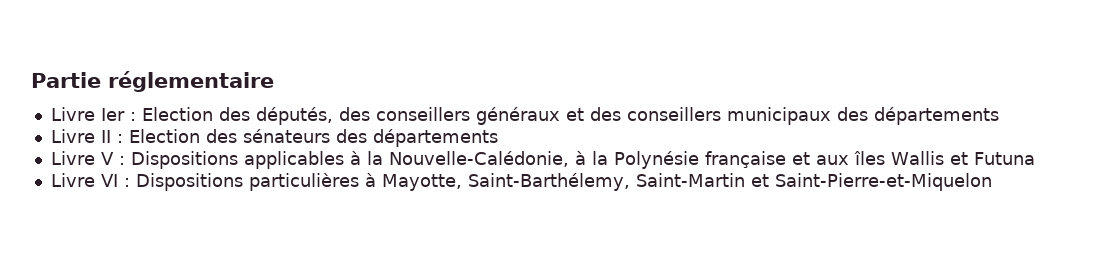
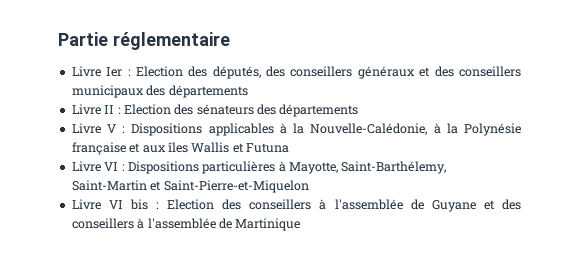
+ Livre VI bis : Election des conseillers à l'assemblée de Guyane et des conseillers à l'assemblée de Martinique

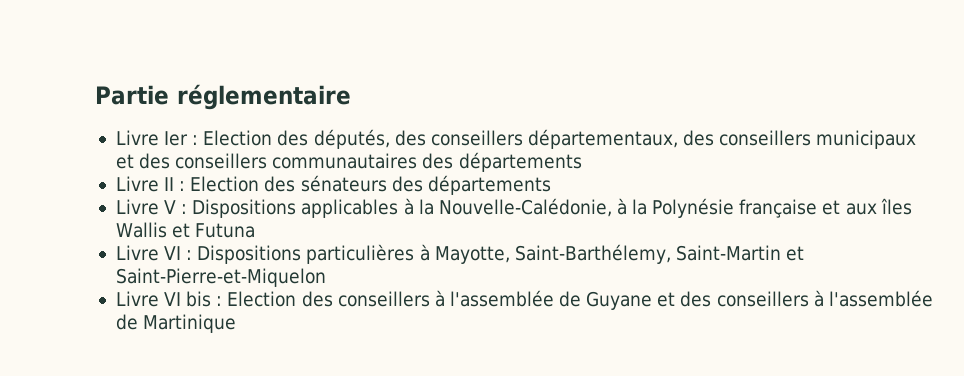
- Livre Ier : Election des députés, des conseillers généraux et des conseillers municipaux des départements
+ Livre Ier : Election des députés, des conseillers départementaux, des conseillers municipaux et des conseillers communautaires des départements

